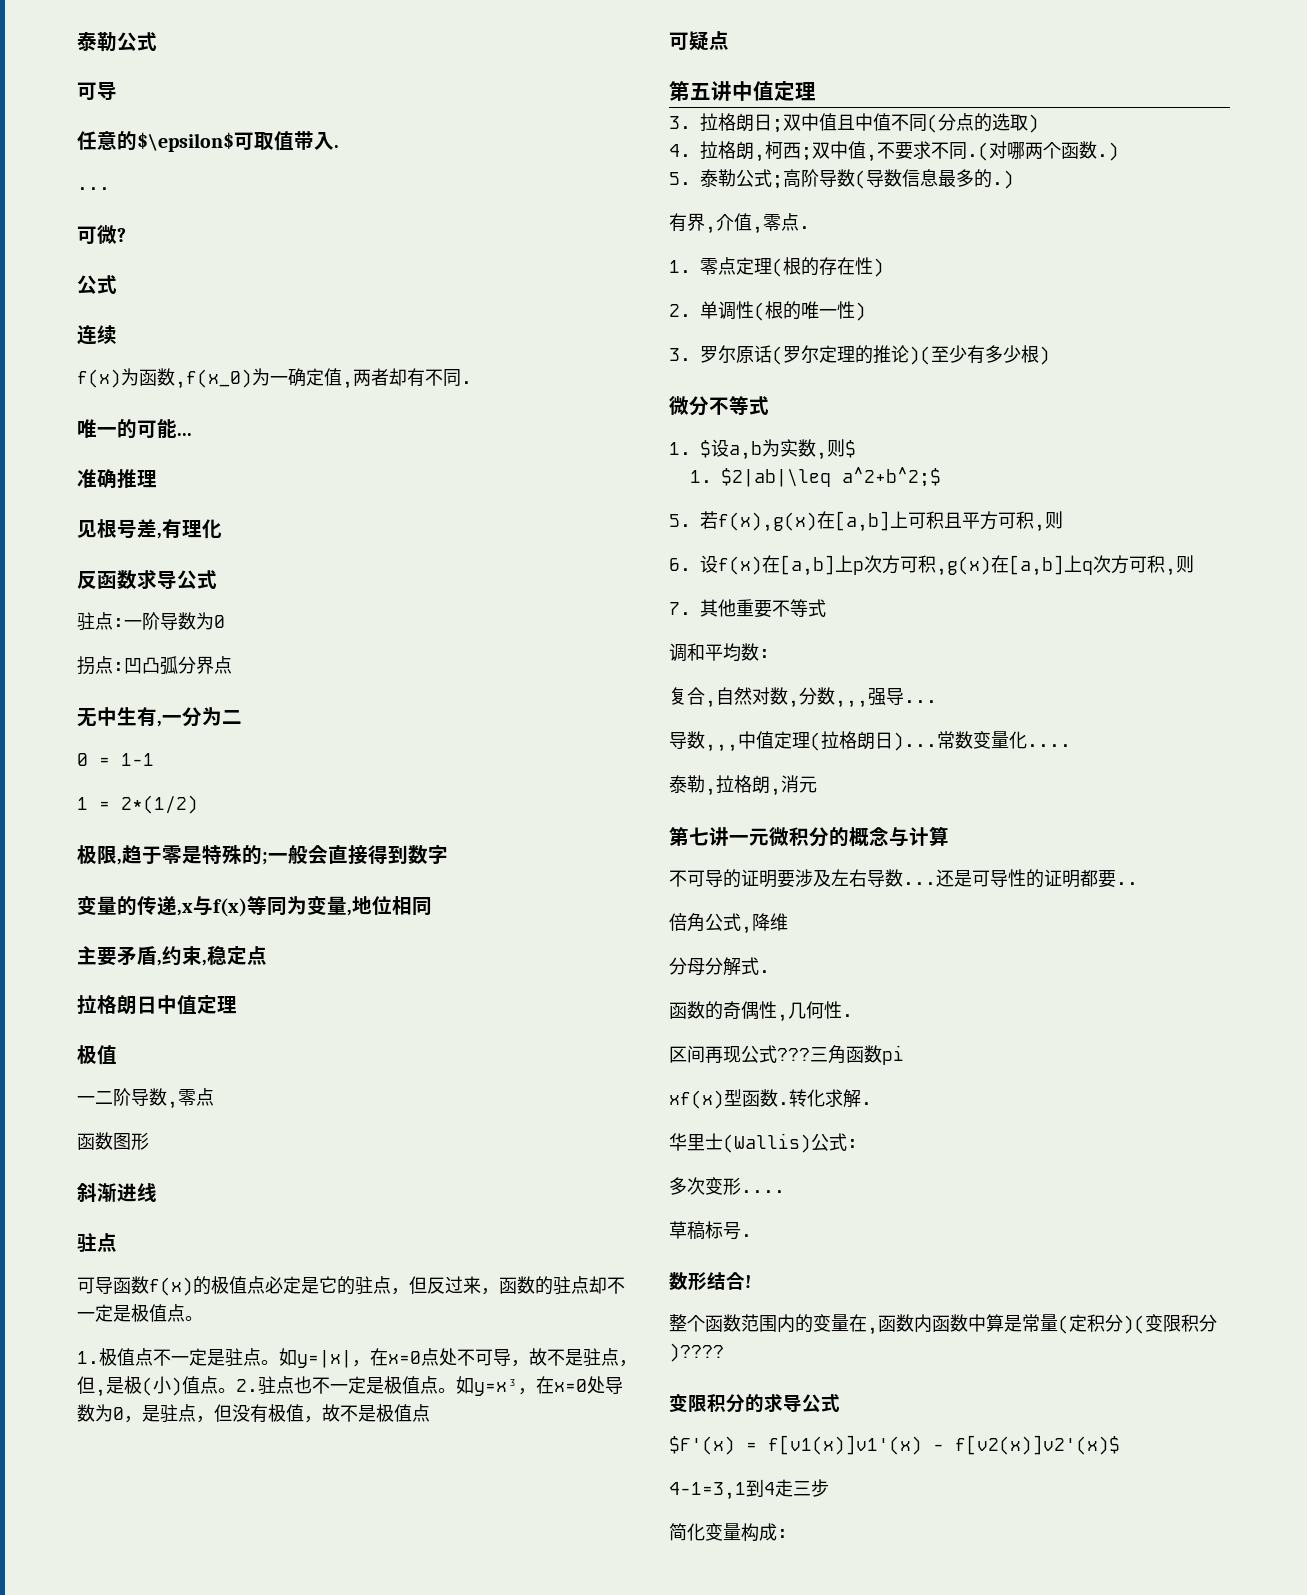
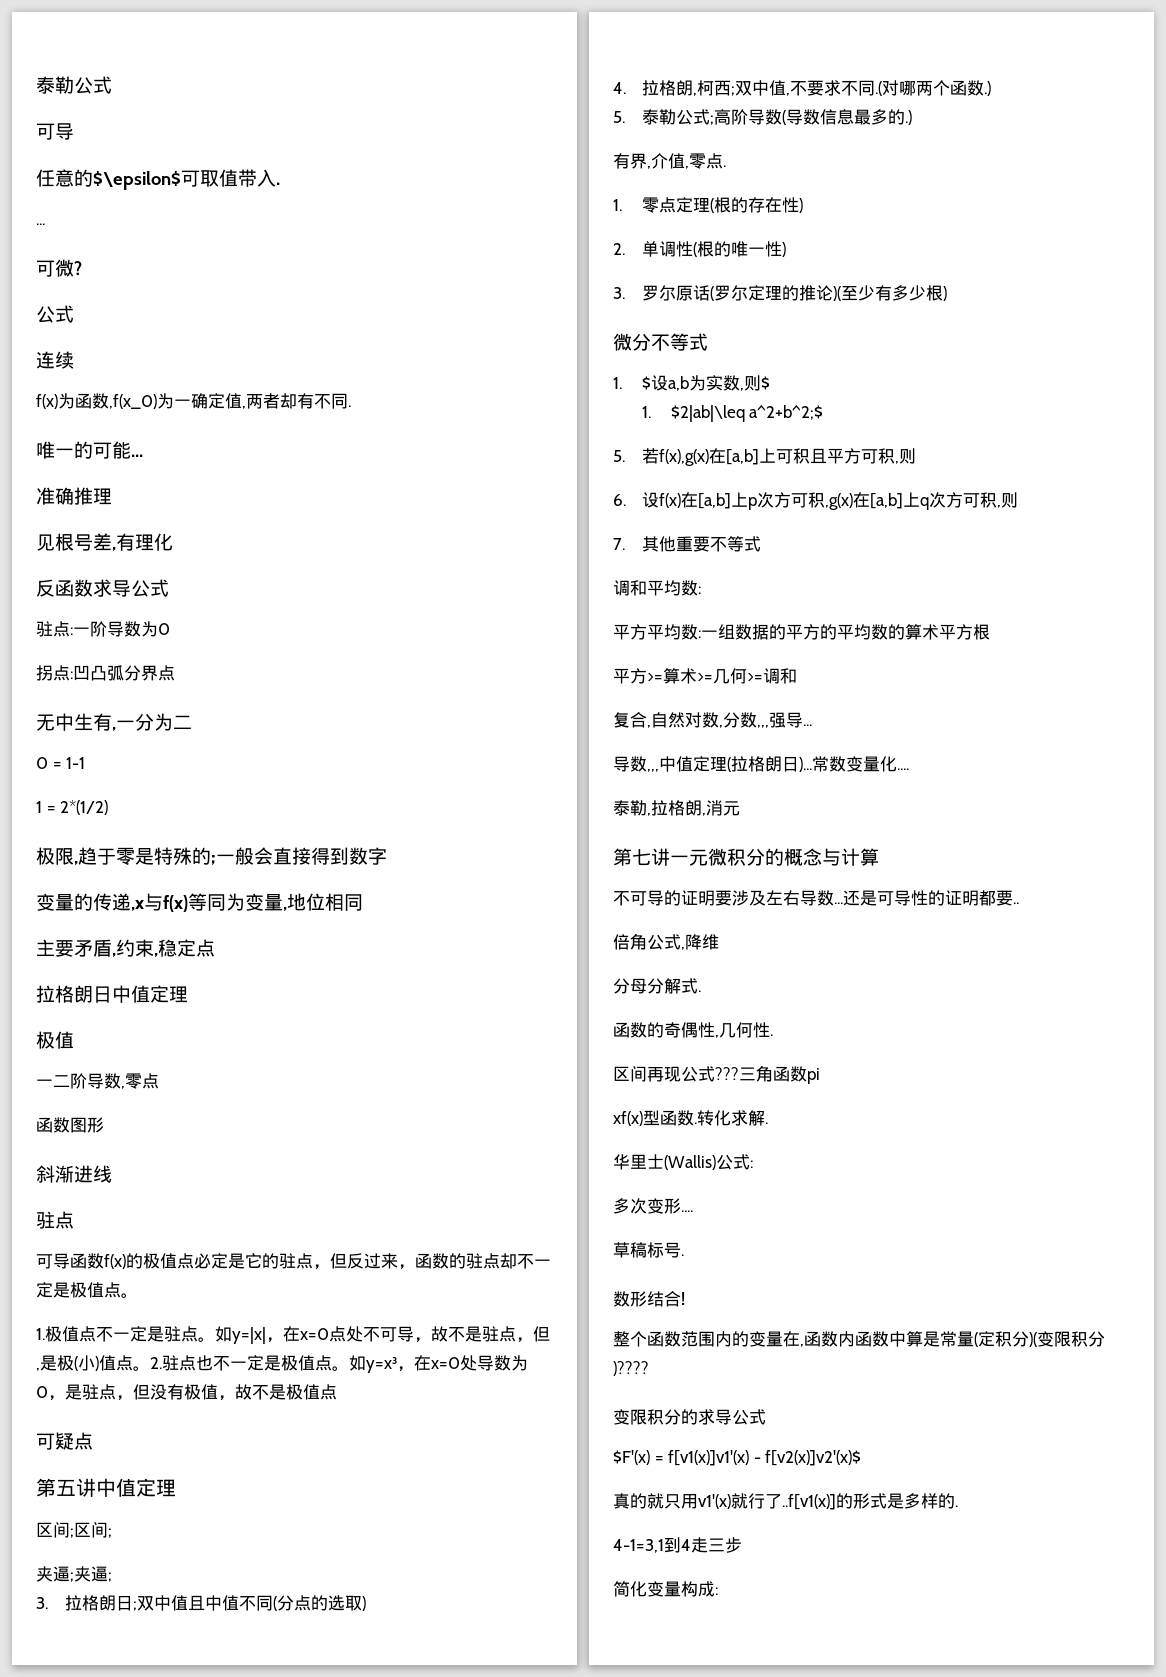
+ 区间;区间;
+ 夹逼;夹逼;
+ 平方平均数:一组数据的平方的平均数的算术平方根
+ 平方>=算术>=几何>=调和
+ 真的就只用v1'(x)就行了..f[v1(x)]的形式是多样的.

